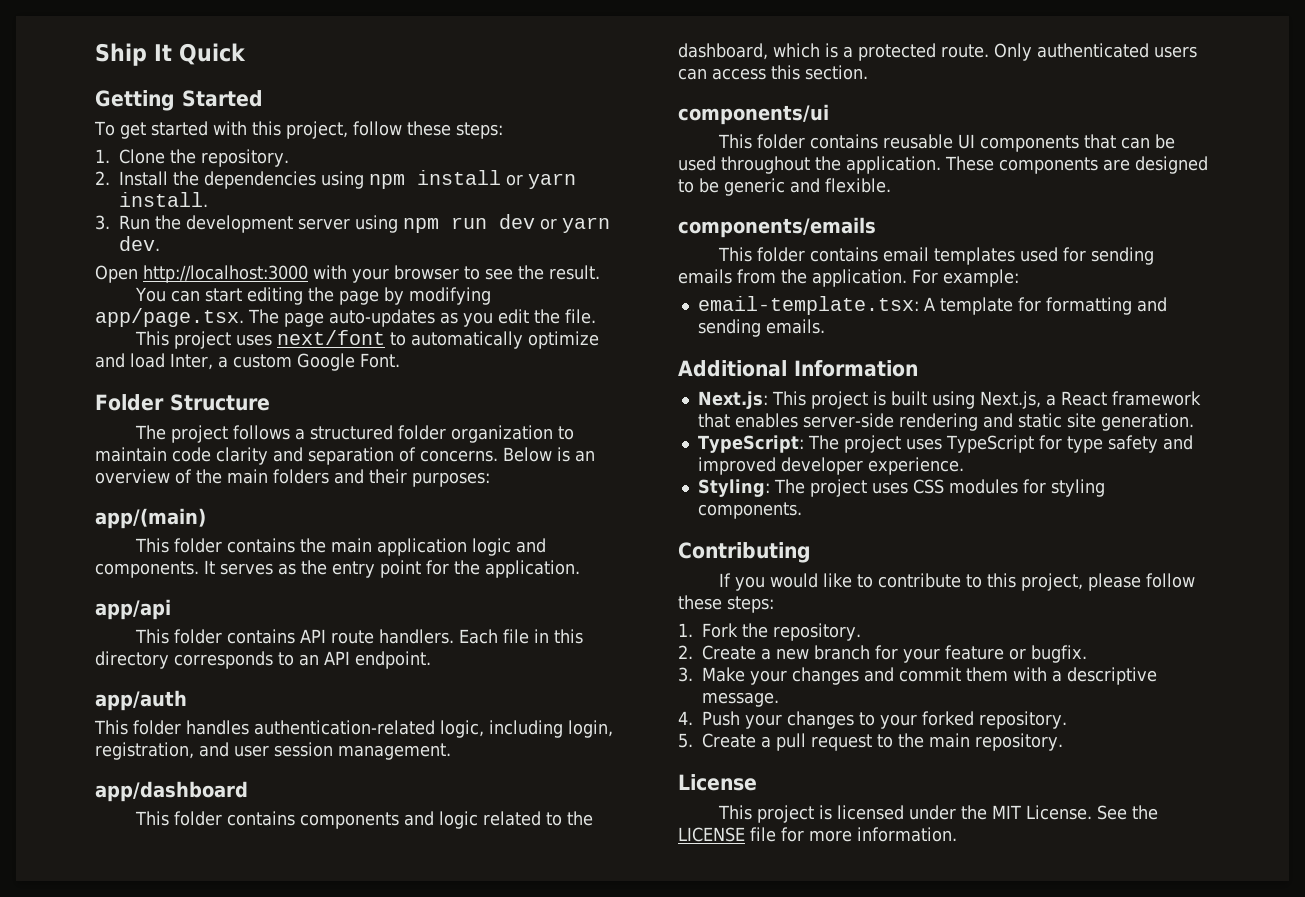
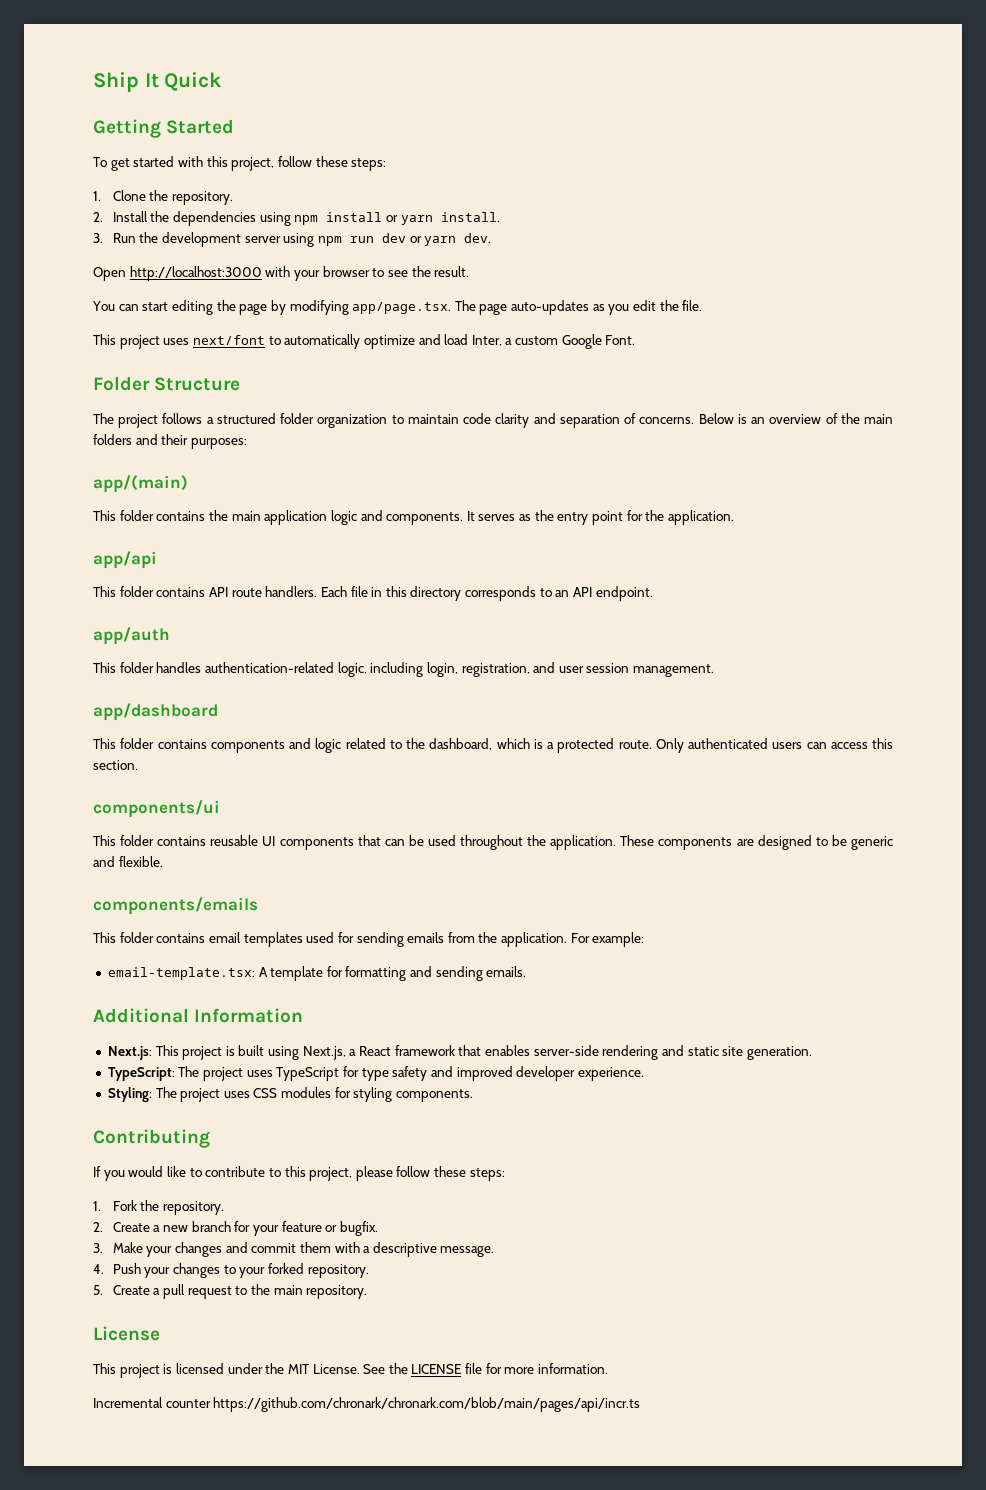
+ Incremental counter https://github.com/chronark/chronark.com/blob/main/pages/api/incr.ts

